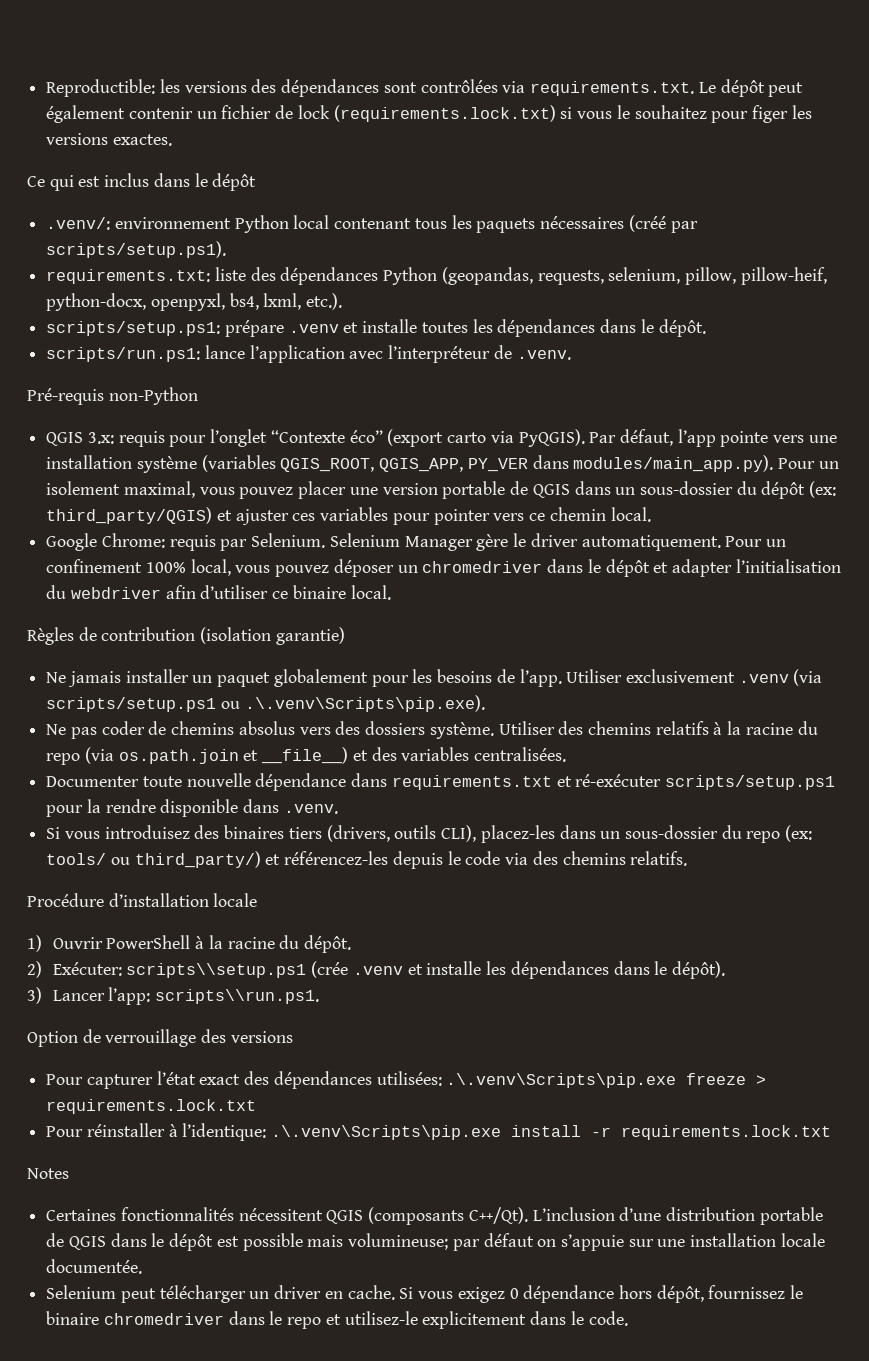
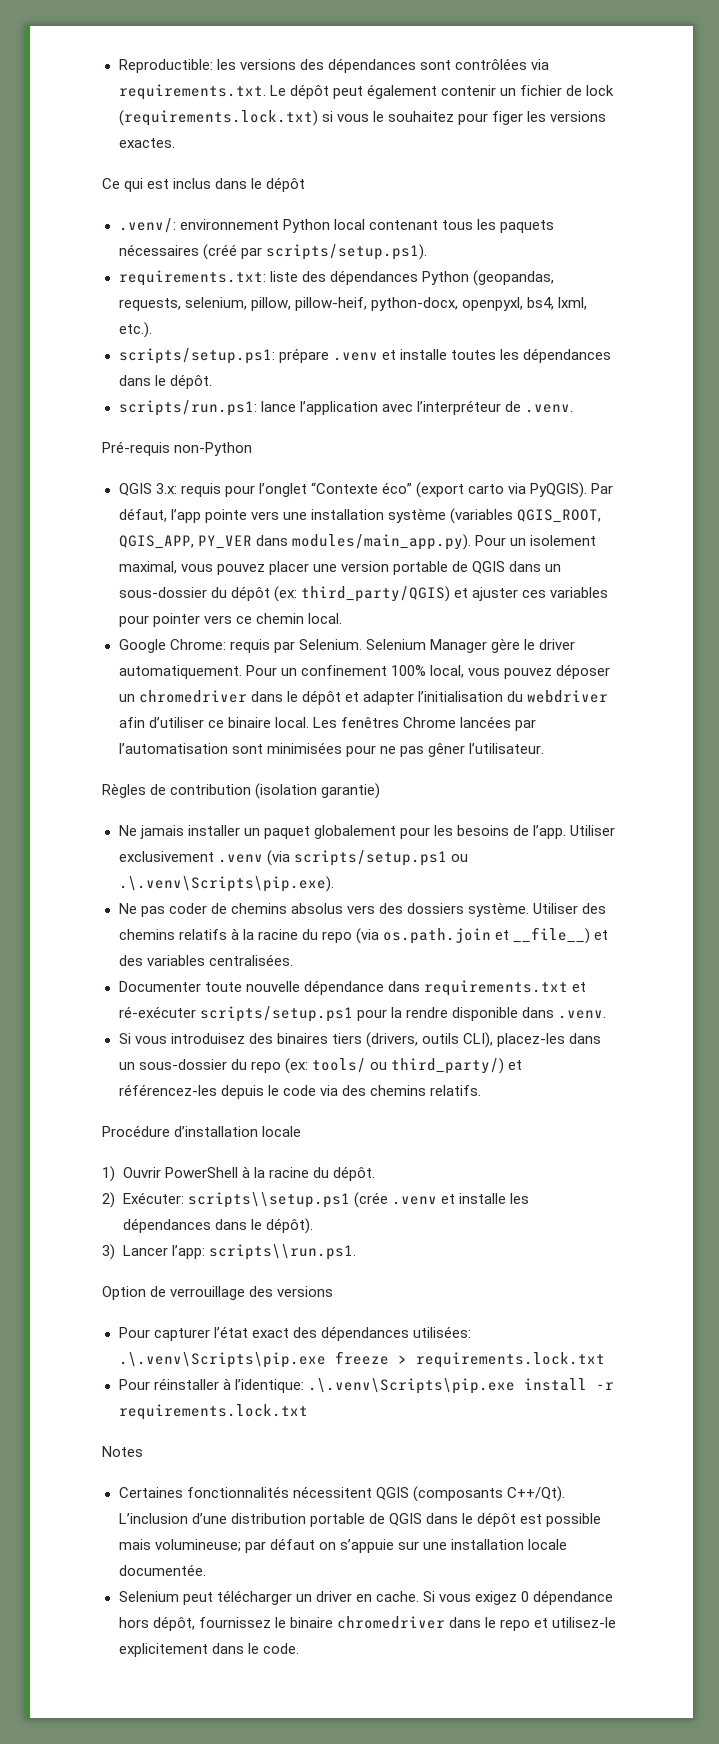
+ Les fenêtres Chrome lancées par l’automatisation sont minimisées pour ne pas gêner l’utilisateur.

